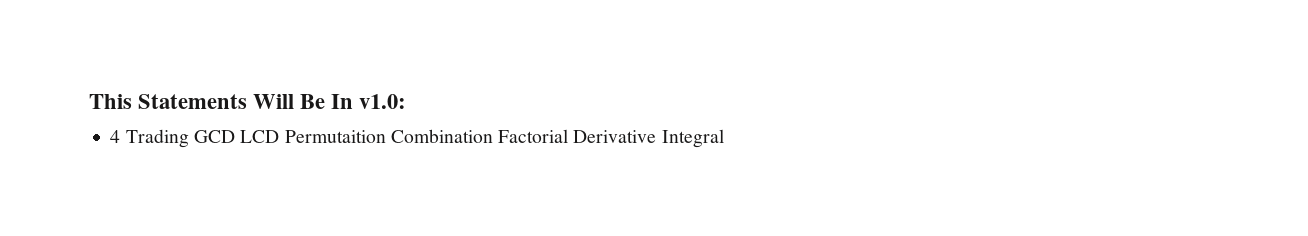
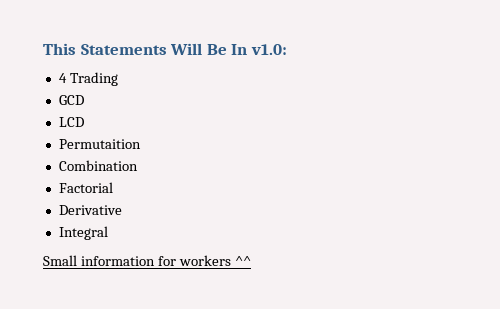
- 4 Trading GCD LCD Permutaition Combination Factorial Derivative Integral
+ 4 Trading
+ GCD
+ LCD
+ Permutaition
+ Combination
+ Factorial
+ Derivative
+ Integral
+ Small information for workers ^^

